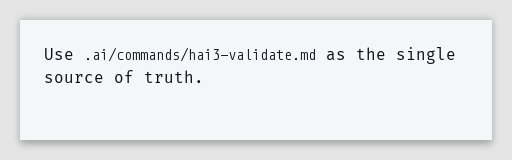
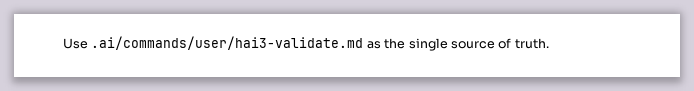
- Use .ai/commands/hai3-validate.md as the single source of truth.
+ Use .ai/commands/user/hai3-validate.md as the single source of truth.

